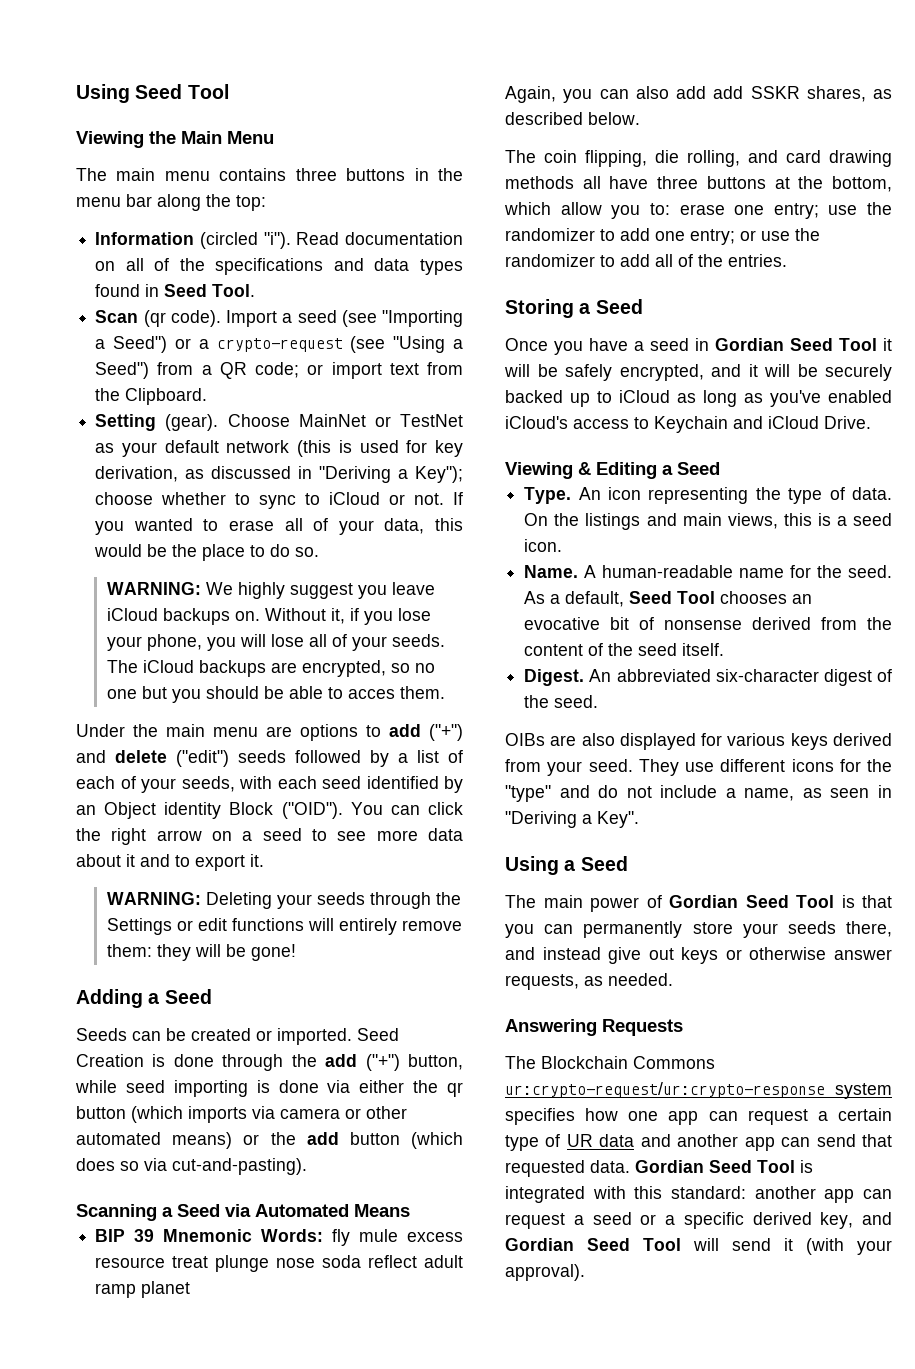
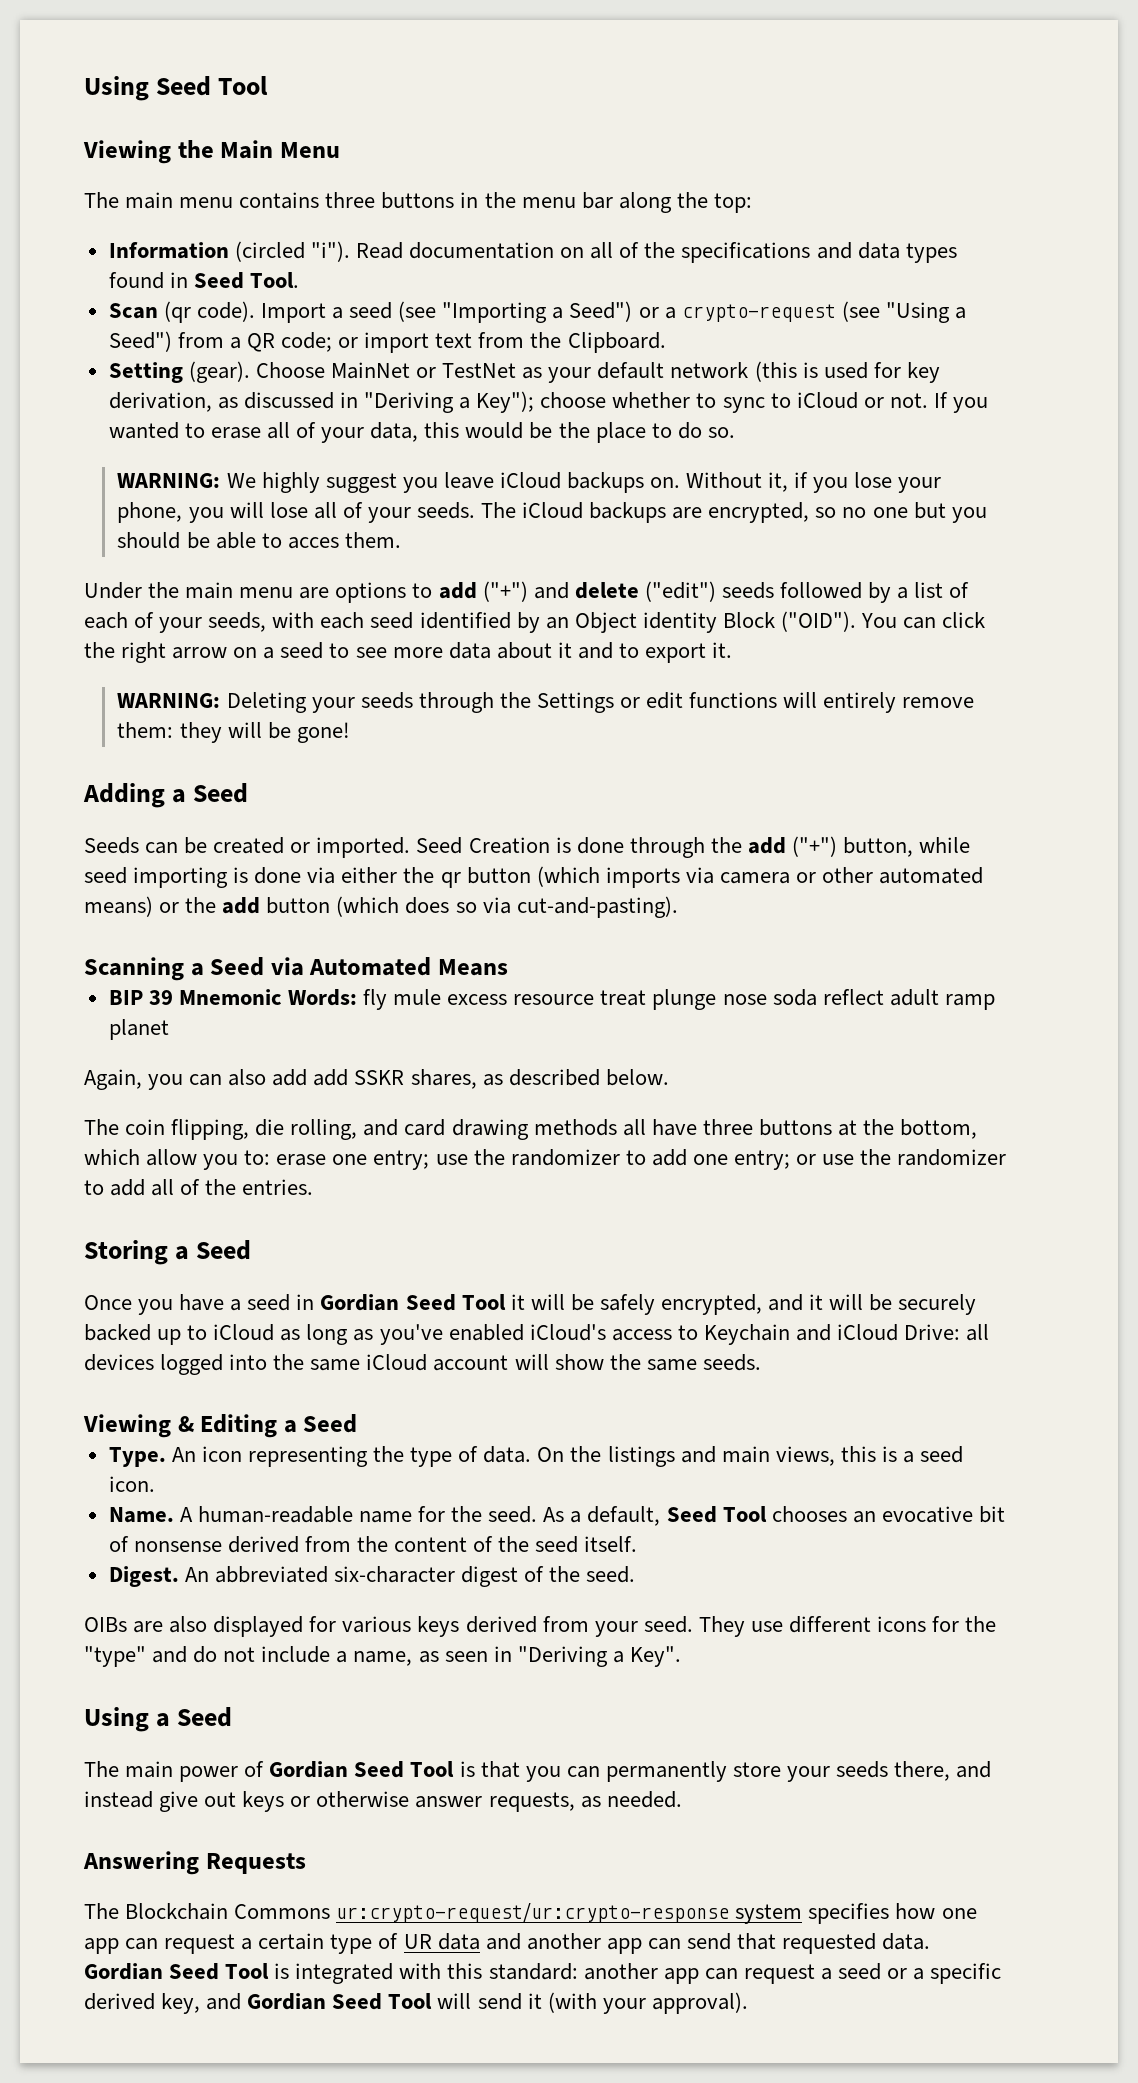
- Once you have a seed in Gordian Seed Tool it will be safely encrypted, and it will be securely backed up to iCloud as long as you've enabled iCloud's access to Keychain and iCloud Drive.
+ Once you have a seed in Gordian Seed Tool it will be safely encrypted, and it will be securely backed up to iCloud as long as you've enabled iCloud's access to Keychain and iCloud Drive: all devices logged into the same iCloud account will show the same seeds.

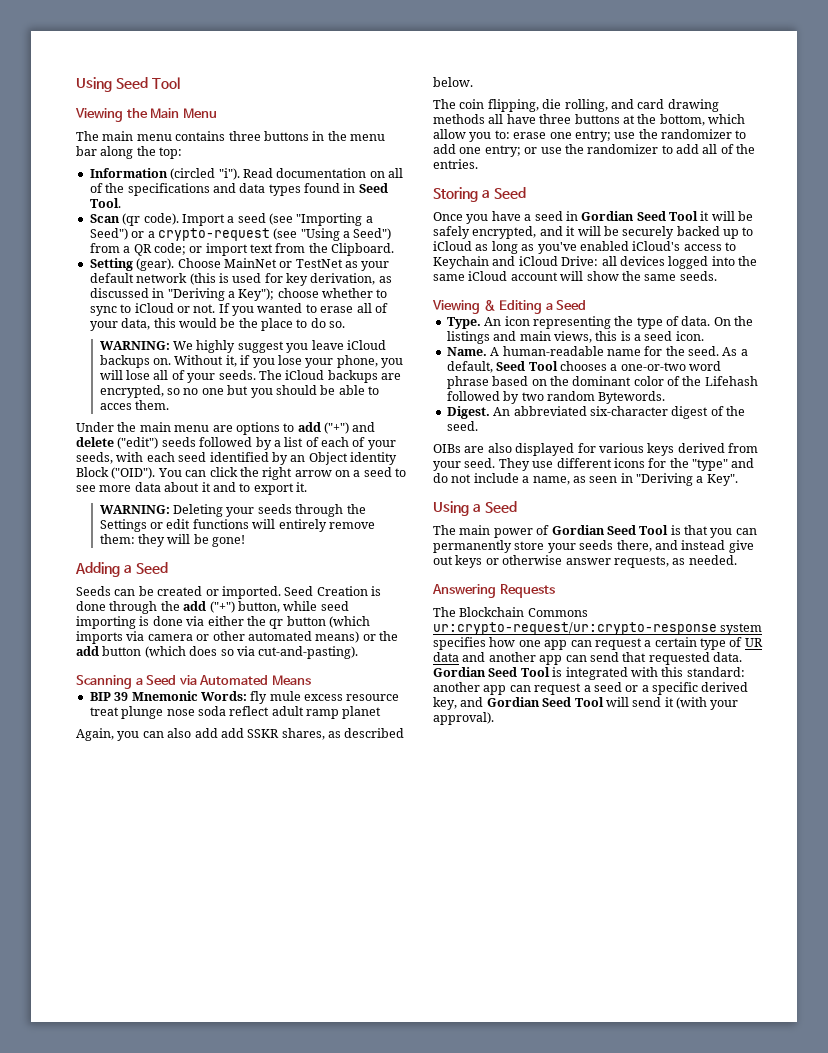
- As a default, Seed Tool chooses an evocative bit of nonsense derived from the content of the seed itself.
+ As a default, Seed Tool chooses a one-or-two word phrase based on the dominant color of the Lifehash followed by two random Bytewords.

